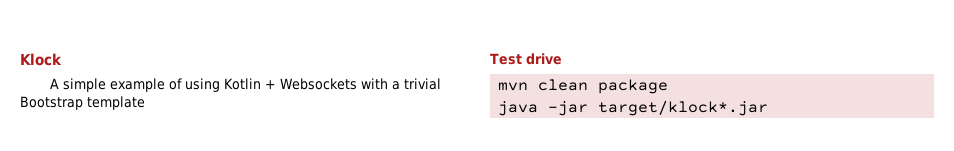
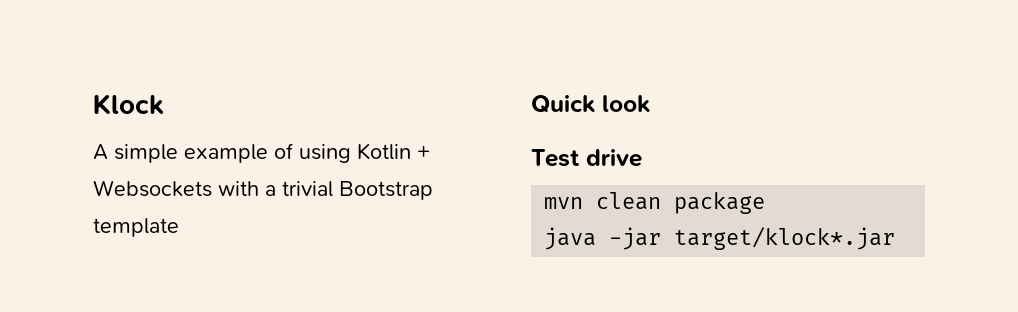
+ Quick look

